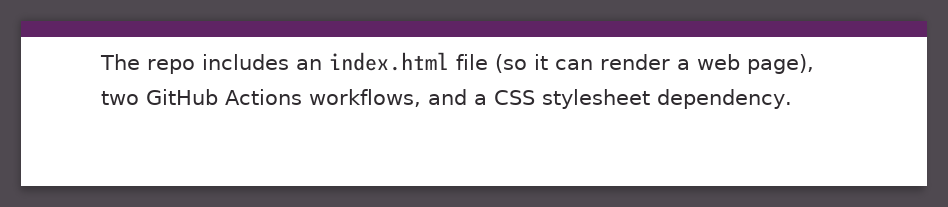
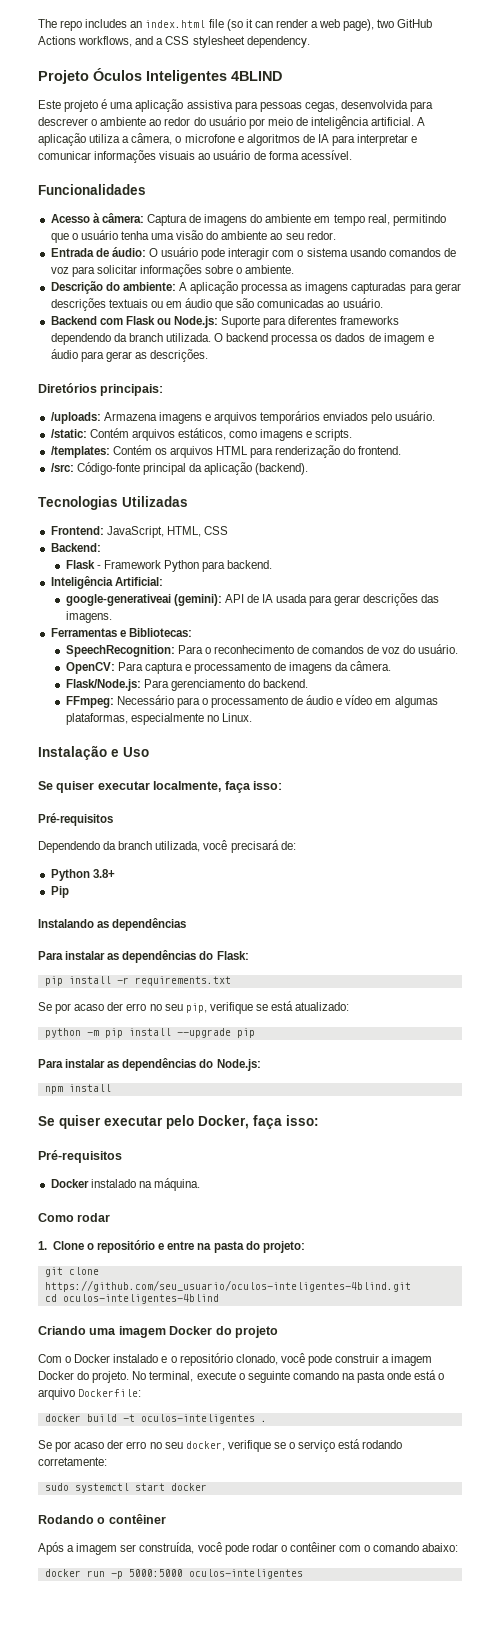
+ Projeto Óculos Inteligentes 4BLIND
+ Este projeto é uma aplicação assistiva para pessoas cegas, desenvolvida para descrever o ambiente ao redor do usuário por meio de inteligência artificial. A aplicação utiliza a câmera, o microfone e algoritmos de IA para interpretar e comunicar informações visuais ao usuário de forma acessível.
+ Funcionalidades
+ Acesso à câmera: Captura de imagens do ambiente em tempo real, permitindo que o usuário tenha uma visão do ambiente ao seu redor.
+ Entrada de áudio: O usuário pode interagir com o sistema usando comandos de voz para solicitar informações sobre o ambiente.
+ Descrição do ambiente: A aplicação processa as imagens capturadas para gerar descrições textuais ou em áudio que são comunicadas ao usuário.
+ Backend com Flask ou Node.js: Suporte para diferentes frameworks dependendo da branch utilizada. O backend processa os dados de imagem e áudio para gerar as descrições.
+ Diretórios principais:
+ /uploads: Armazena imagens e arquivos temporários enviados pelo usuário.
+ /static: Contém arquivos estáticos, como imagens e scripts.
+ /templates: Contém os arquivos HTML para renderização do frontend.
+ /src: Código-fonte principal da aplicação (backend).
+ Tecnologias Utilizadas
+ Frontend: JavaScript, HTML, CSS
+ Backend:
+ Flask - Framework Python para backend.
+ Inteligência Artificial:
+ google-generativeai (gemini): API de IA usada para gerar descrições das imagens.
+ Ferramentas e Bibliotecas:
+ SpeechRecognition: Para o reconhecimento de comandos de voz do usuário.
+ OpenCV: Para captura e processamento de imagens da câmera.
+ Flask/Node.js: Para gerenciamento do backend.
+ FFmpeg: Necessário para o processamento de áudio e vídeo em algumas plataformas, especialmente no Linux.
+ Instalação e Uso
+ Se quiser executar localmente, faça isso:
+ Pré-requisitos
+ Dependendo da branch utilizada, você precisará de:
+ Python 3.8+
+ Pip
+ Instalando as dependências
+ Para instalar as dependências do Flask:
+ pip install -r requirements.txt
+ Se por acaso der erro no seu pip, verifique se está atualizado:
+ python -m pip install --upgrade pip
+ Para instalar as dependências do Node.js:
+ npm install
+ Se quiser executar pelo Docker, faça isso:
+ Pré-requisitos
+ Docker instalado na máquina.
+ Como rodar
+ 1. Clone o repositório e entre na pasta do projeto:
+ git clone https://github.com/seu_usuario/oculos-inteligentes-4blind.git
+ cd oculos-inteligentes-4blind
+ Criando uma imagem Docker do projeto
+ Com o Docker instalado e o repositório clonado, você pode construir a imagem Docker do projeto. No terminal, execute o seguinte comando na pasta onde está o arquivo Dockerfile:
+ docker build -t oculos-inteligentes .
+ Se por acaso der erro no seu docker, verifique se o serviço está rodando corretamente:
+ sudo systemctl start docker
+ Rodando o contêiner
+ Após a imagem ser construída, você pode rodar o contêiner com o comando abaixo:
+ docker run -p 5000:5000 oculos-inteligentes

